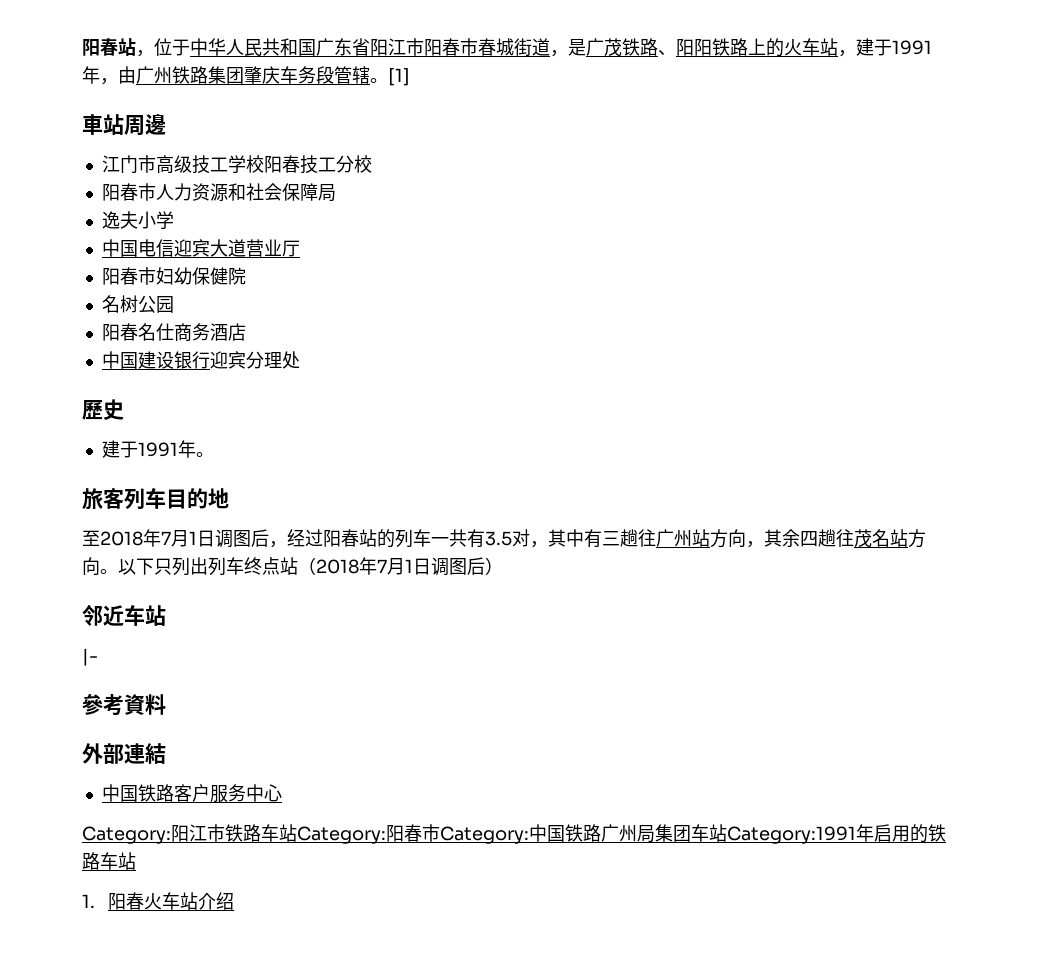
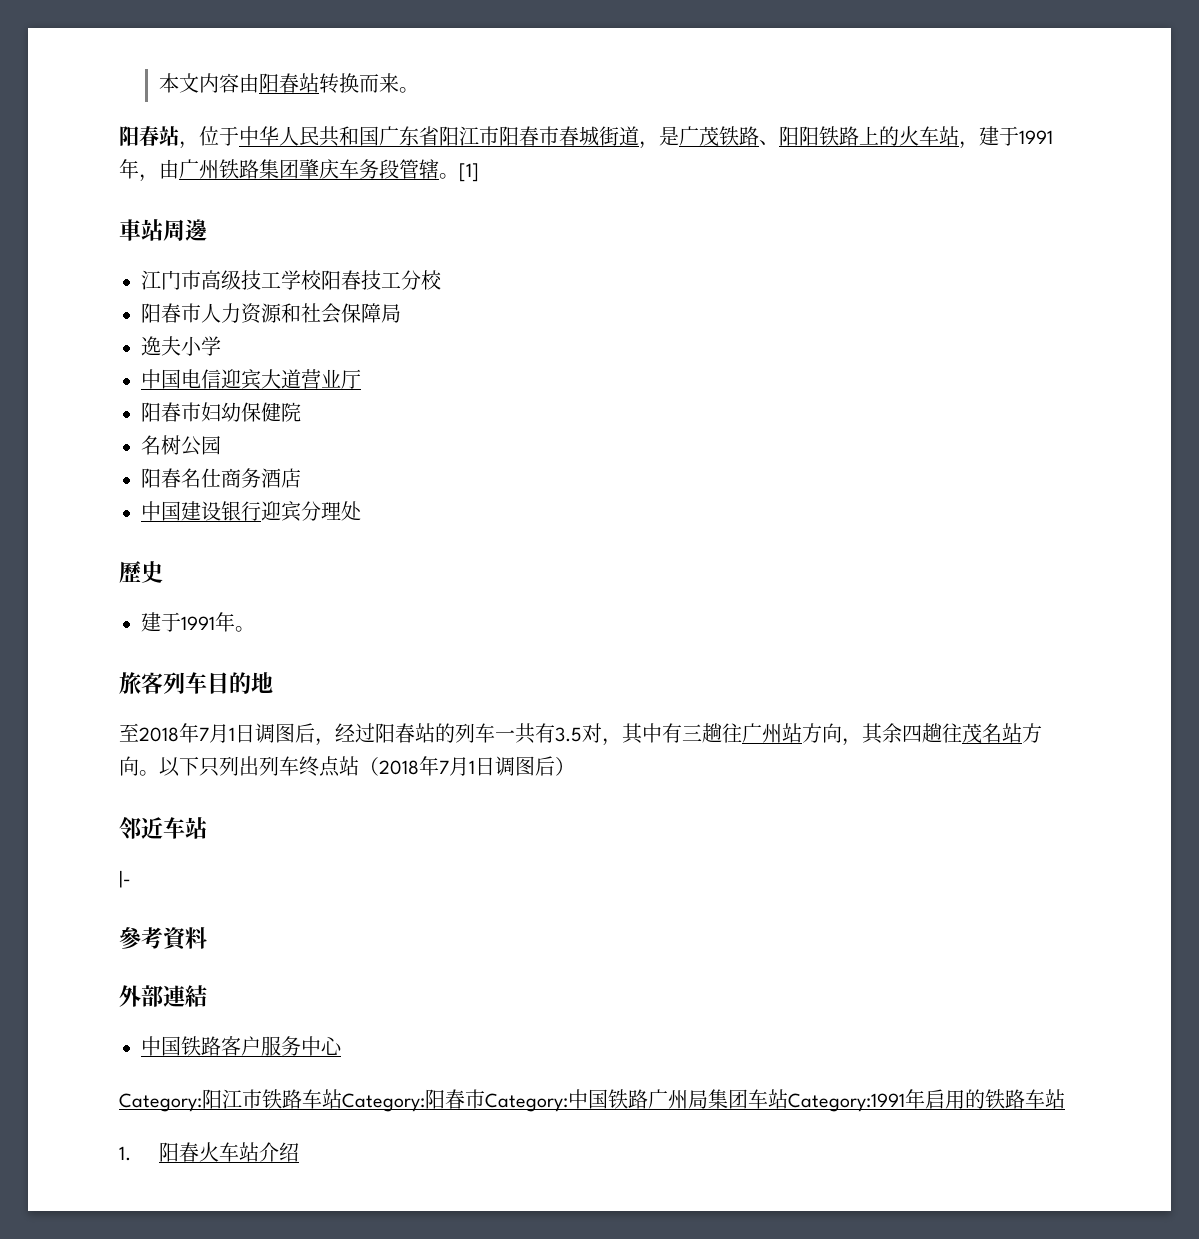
+ 本文内容由阳春站转换而来。

